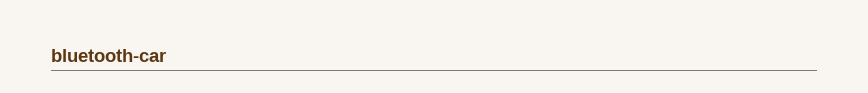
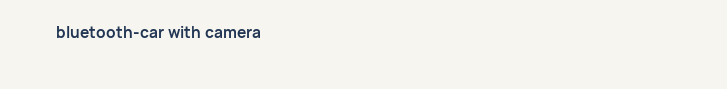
- bluetooth-car
+ bluetooth-car with camera

